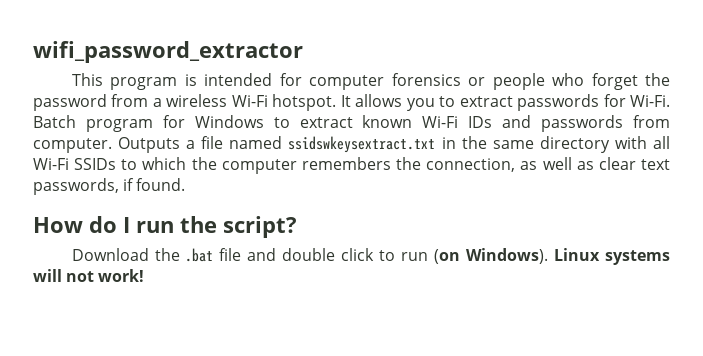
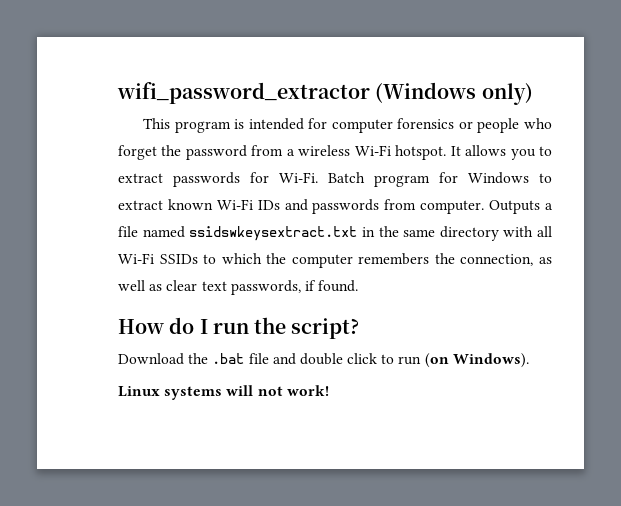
- wifi_password_extractor
+ wifi_password_extractor (Windows only)
- Download the .bat file and double click to run (on Windows). Linux systems will not work!
+ Download the .bat file and double click to run (on Windows).
+ Linux systems will not work!

